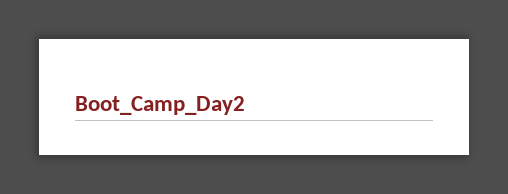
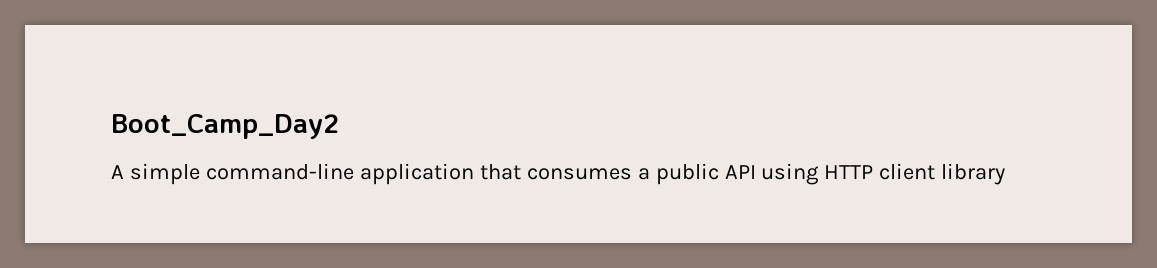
+ A simple command-line application that consumes a public API using HTTP client library

